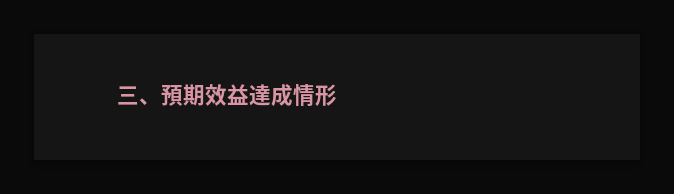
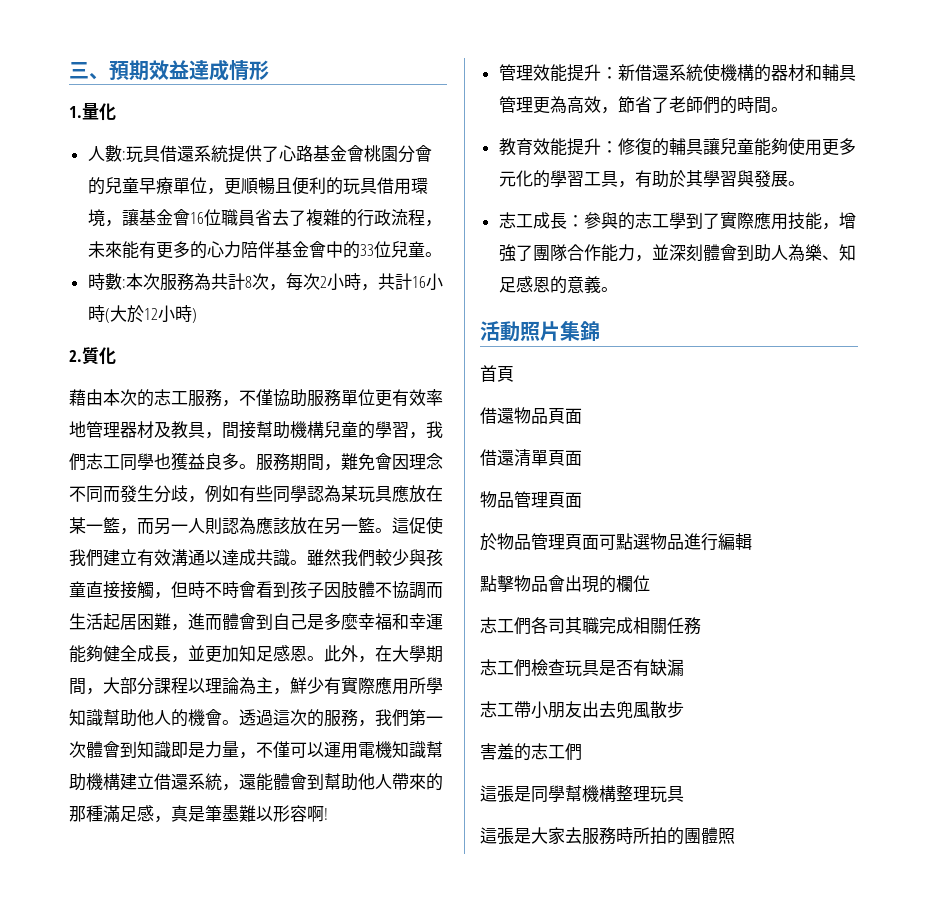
+ 1.量化
+ 人數:玩具借還系統提供了心路基金會桃園分會的兒童早療單位，更順暢且便利的玩具借用環境，讓基金會16位職員省去了複雜的行政流程，未來能有更多的心力陪伴基金會中的33位兒童。
+ 時數:本次服務為共計8次，每次2小時，共計16小時(大於12小時)
+ 2.質化
+ 藉由本次的志工服務，不僅協助服務單位更有效率地管理器材及教具，間接幫助機構兒童的學習，我們志工同學也獲益良多。服務期間，難免會因理念不同而發生分歧，例如有些同學認為某玩具應放在某一籃，而另一人則認為應該放在另一籃。這促使我們建立有效溝通以達成共識。雖然我們較少與孩童直接接觸，但時不時會看到孩子因肢體不協調而生活起居困難，進而體會到自己是多麼幸福和幸運能夠健全成長，並更加知足感恩。此外，在大學期間，大部分課程以理論為主，鮮少有實際應用所學知識幫助他人的機會。透過這次的服務，我們第一次體會到知識即是力量，不僅可以運用電機知識幫助機構建立借還系統，還能體會到幫助他人帶來的那種滿足感，真是筆墨難以形容啊!
+ 管理效能提升：新借還系統使機構的器材和輔具管理更為高效，節省了老師們的時間。
+ 教育效能提升：修復的輔具讓兒童能夠使用更多元化的學習工具，有助於其學習與發展。
+ 志工成長：參與的志工學到了實際應用技能，增強了團隊合作能力，並深刻體會到助人為樂、知足感恩的意義。
+ 活動照片集錦
+ 首頁
+ 借還物品頁面
+ 借還清單頁面
+ 物品管理頁面
+ 於物品管理頁面可點選物品進行編輯
+ 點擊物品會出現的欄位
+ 志工們各司其職完成相關任務
+ 志工們檢查玩具是否有缺漏
+ 志工帶小朋友出去兜風散步
+ 害羞的志工們
+ 這張是同學幫機構整理玩具
+ 這張是大家去服務時所拍的團體照

